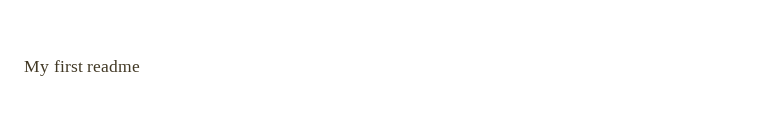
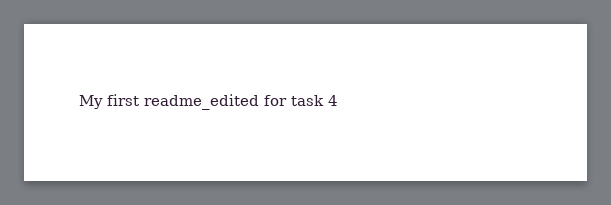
- My first readme
+ My first readme_edited for task 4

